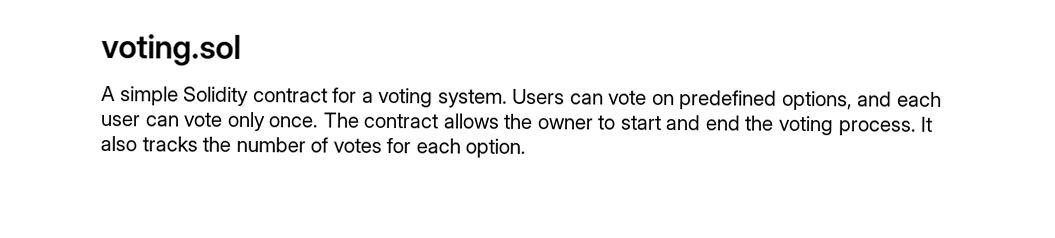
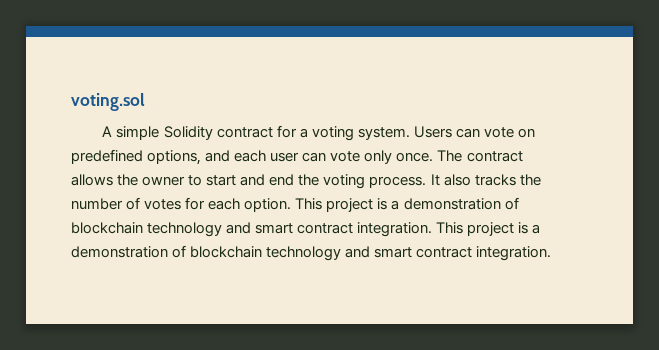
+ This project is a demonstration of blockchain technology and smart contract integration. This project is a demonstration of blockchain technology and smart contract integration.

